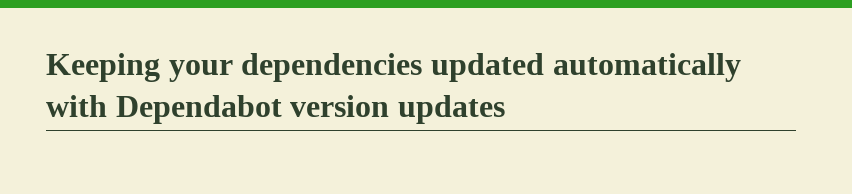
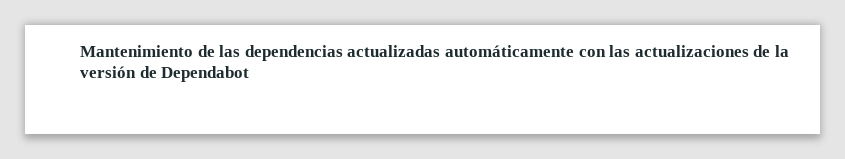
- Keeping your dependencies updated automatically with Dependabot version updates
+ Mantenimiento de las dependencias actualizadas automáticamente con las actualizaciones de la versión de Dependabot

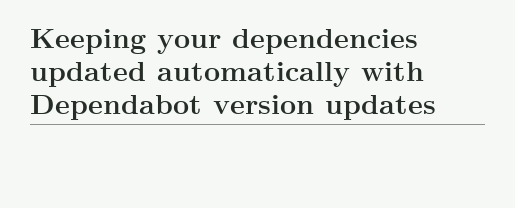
- Mantenimiento de las dependencias actualizadas automáticamente con las actualizaciones de la versión de Dependabot
+ Keeping your dependencies updated automatically with Dependabot version updates

